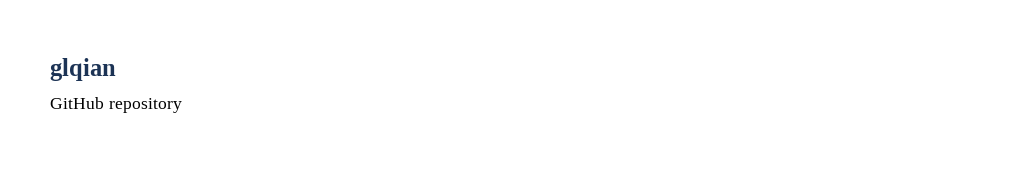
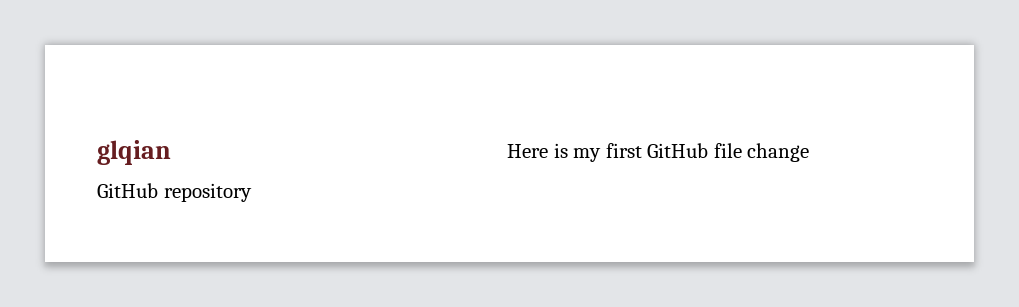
+ Here is my first GitHub file change

